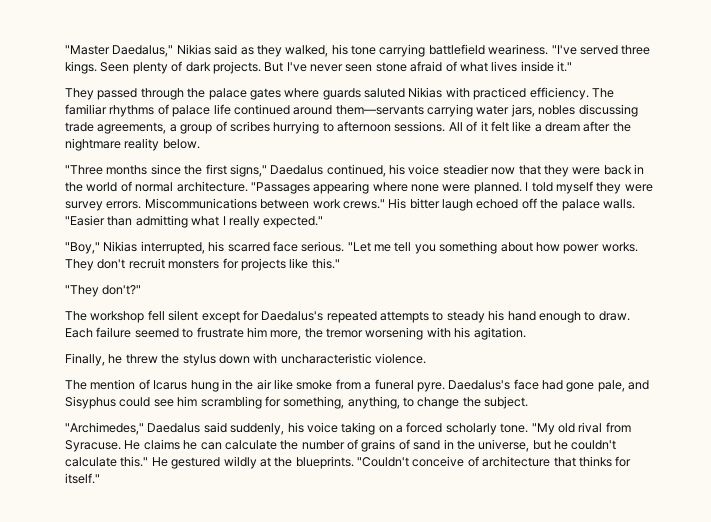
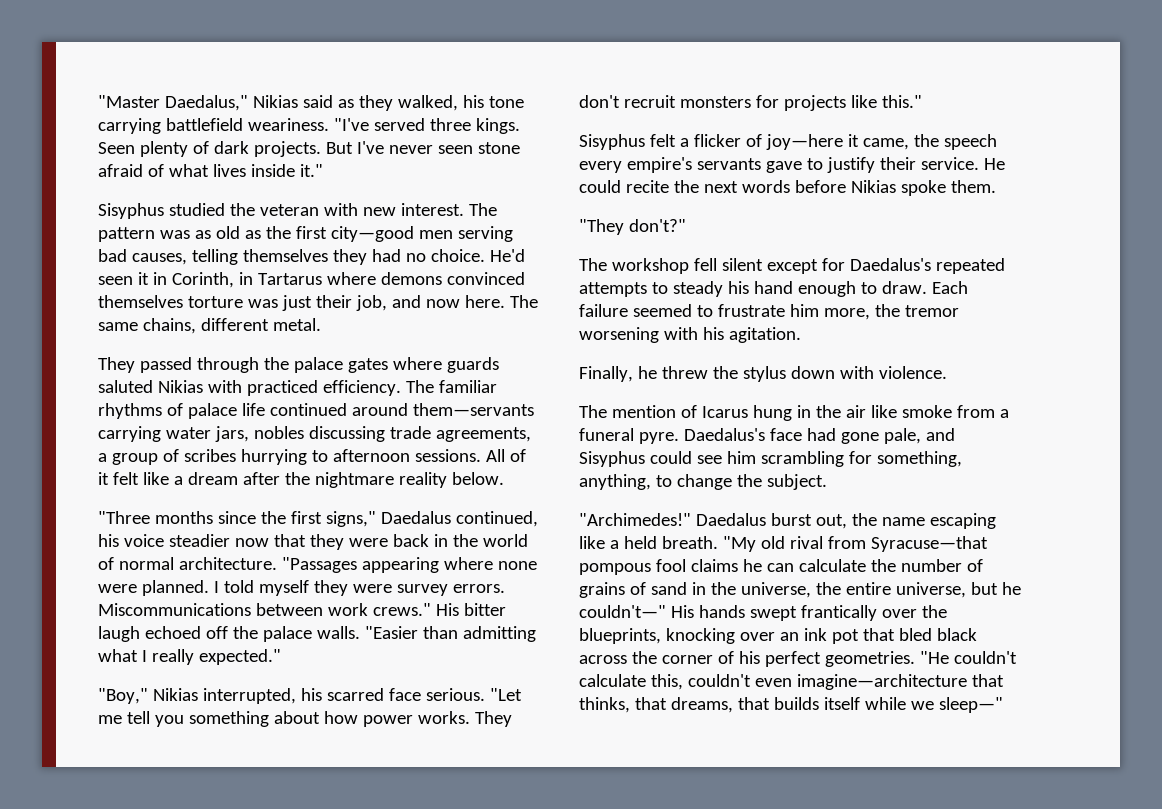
+ Sisyphus studied the veteran with new interest. The pattern was as old as the first city—good men serving bad causes, telling themselves they had no choice. He'd seen it in Corinth, in Tartarus where demons convinced themselves torture was just their job, and now here. The same chains, different metal.
+ Sisyphus felt a flicker of joy—here it came, the speech every empire's servants gave to justify their service. He could recite the next words before Nikias spoke them.
- Finally, he threw the stylus down with uncharacteristic violence.
+ Finally, he threw the stylus down with violence.
- "Archimedes," Daedalus said suddenly, his voice taking on a forced scholarly tone.
+ "Archimedes!" Daedalus burst out, the name escaping like a held breath.
- "My old rival from Syracuse. He claims he can calculate the number of grains of sand in the universe, but he couldn't calculate this." He gestured wildly at the blueprints. "Couldn't conceive of architecture that thinks for itself."
+ "My old rival from Syracuse—that pompous fool claims he can calculate the number of grains of sand in the universe, the entire universe, but he couldn't—" His hands swept frantically over the blueprints, knocking over an ink pot that bled black across the corner of his perfect geometries. "He couldn't calculate this, couldn't even imagine—architecture that thinks, that dreams, that builds itself while we sleep—"

